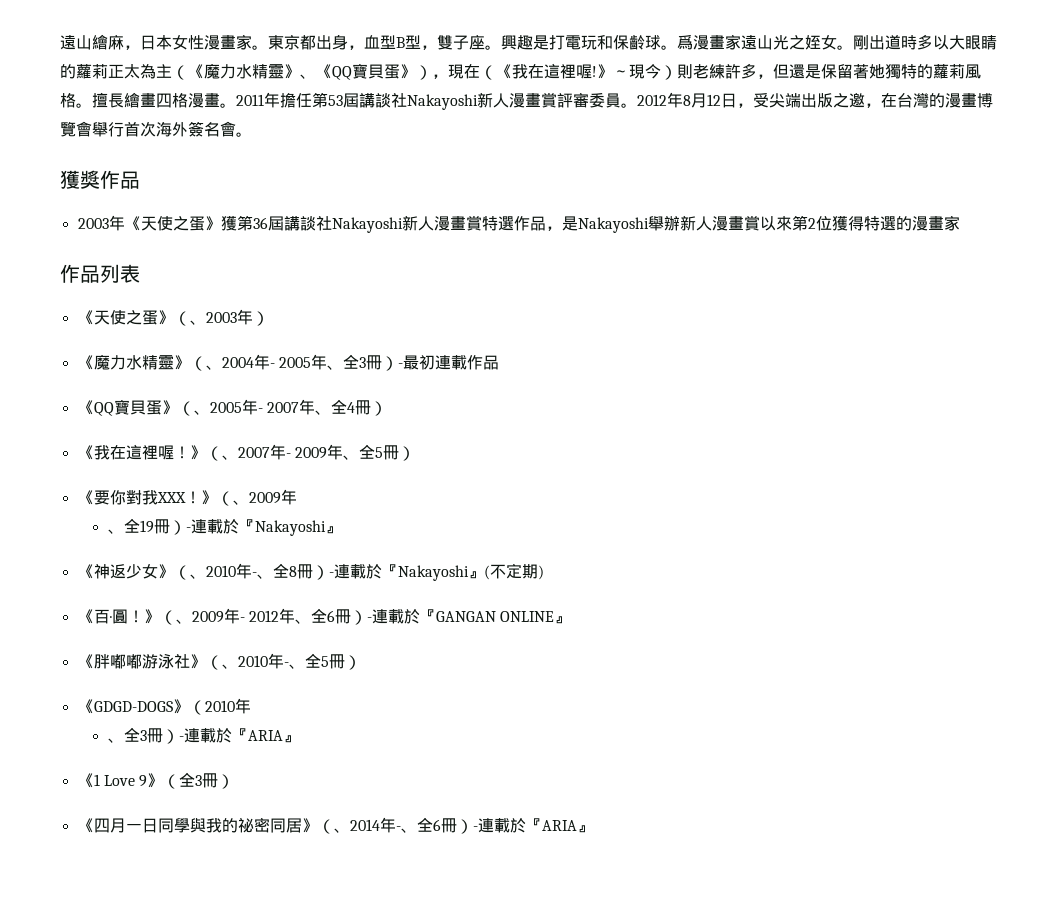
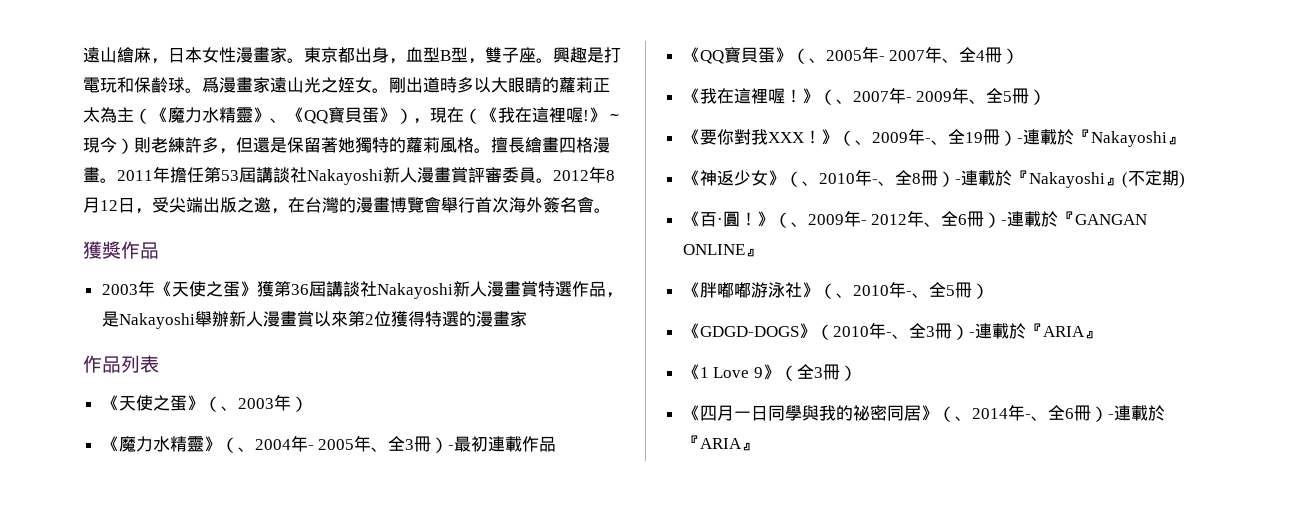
- 《要你對我XXX！》（、2009年
- 、全19冊）-連載於『Nakayoshi』
+ 《要你對我XXX！》（、2009年-、全19冊）-連載於『Nakayoshi』
- 《GDGD-DOGS》（2010年
- 、全3冊）-連載於『ARIA』
+ 《GDGD-DOGS》（2010年-、全3冊）-連載於『ARIA』

